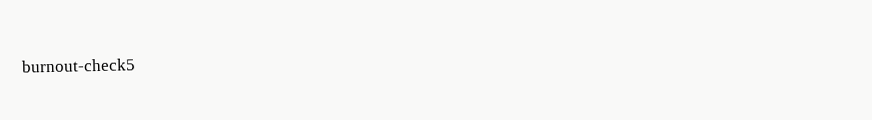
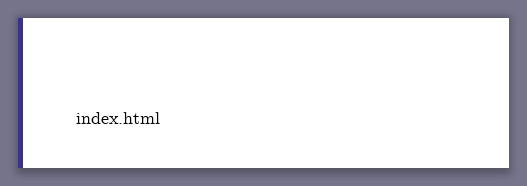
- burnout-check5
+ index.html

